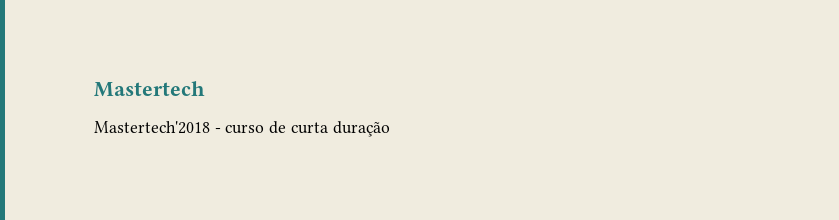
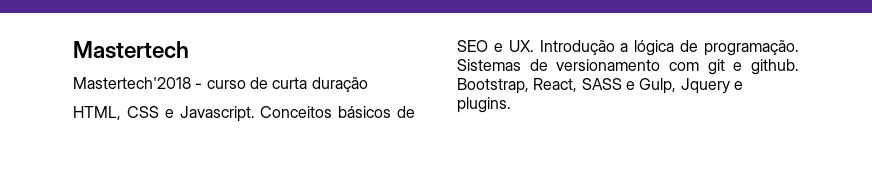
+ HTML, CSS e Javascript. Conceitos básicos de SEO e UX. Introdução a lógica de programação. Sistemas de versionamento com git e github. Bootstrap, React, SASS e Gulp, Jquery e plugins.

